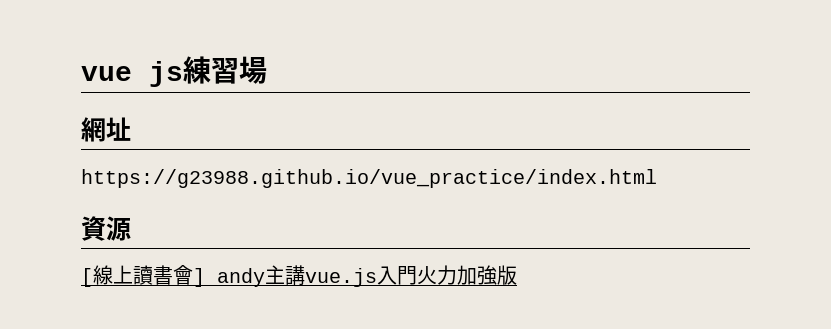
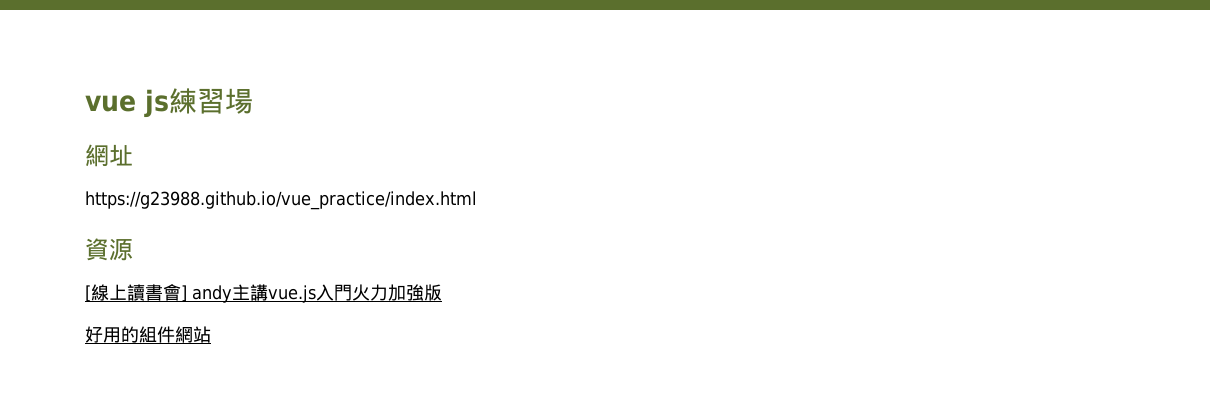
+ 好用的組件網站

